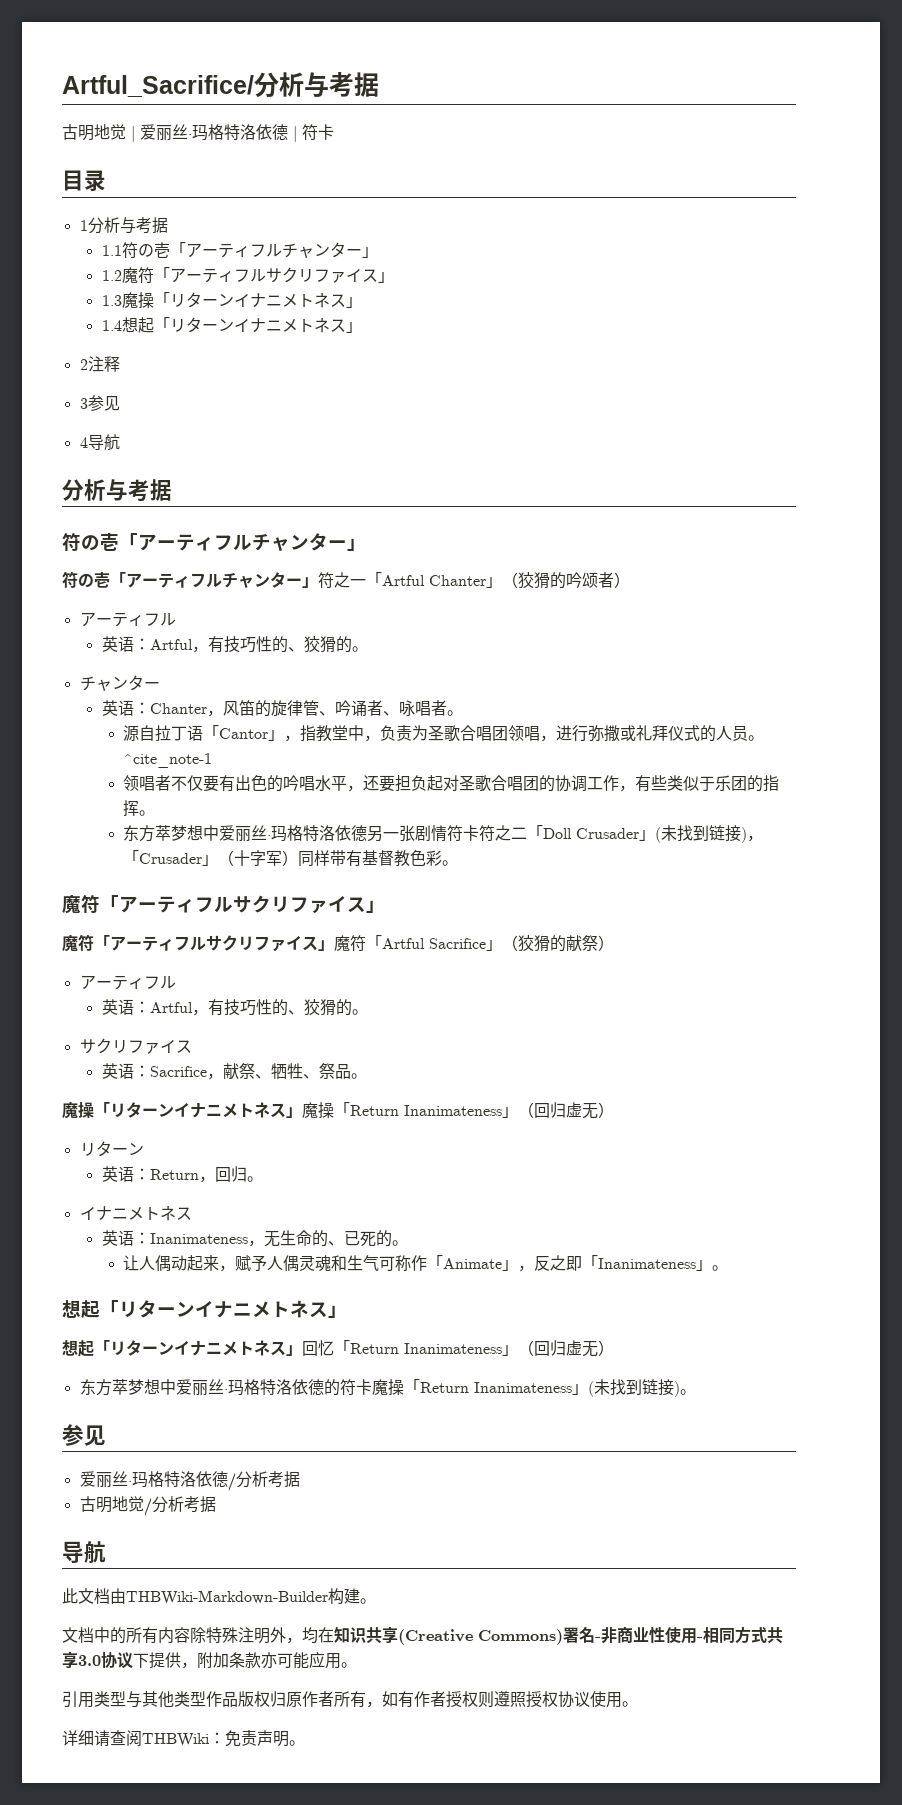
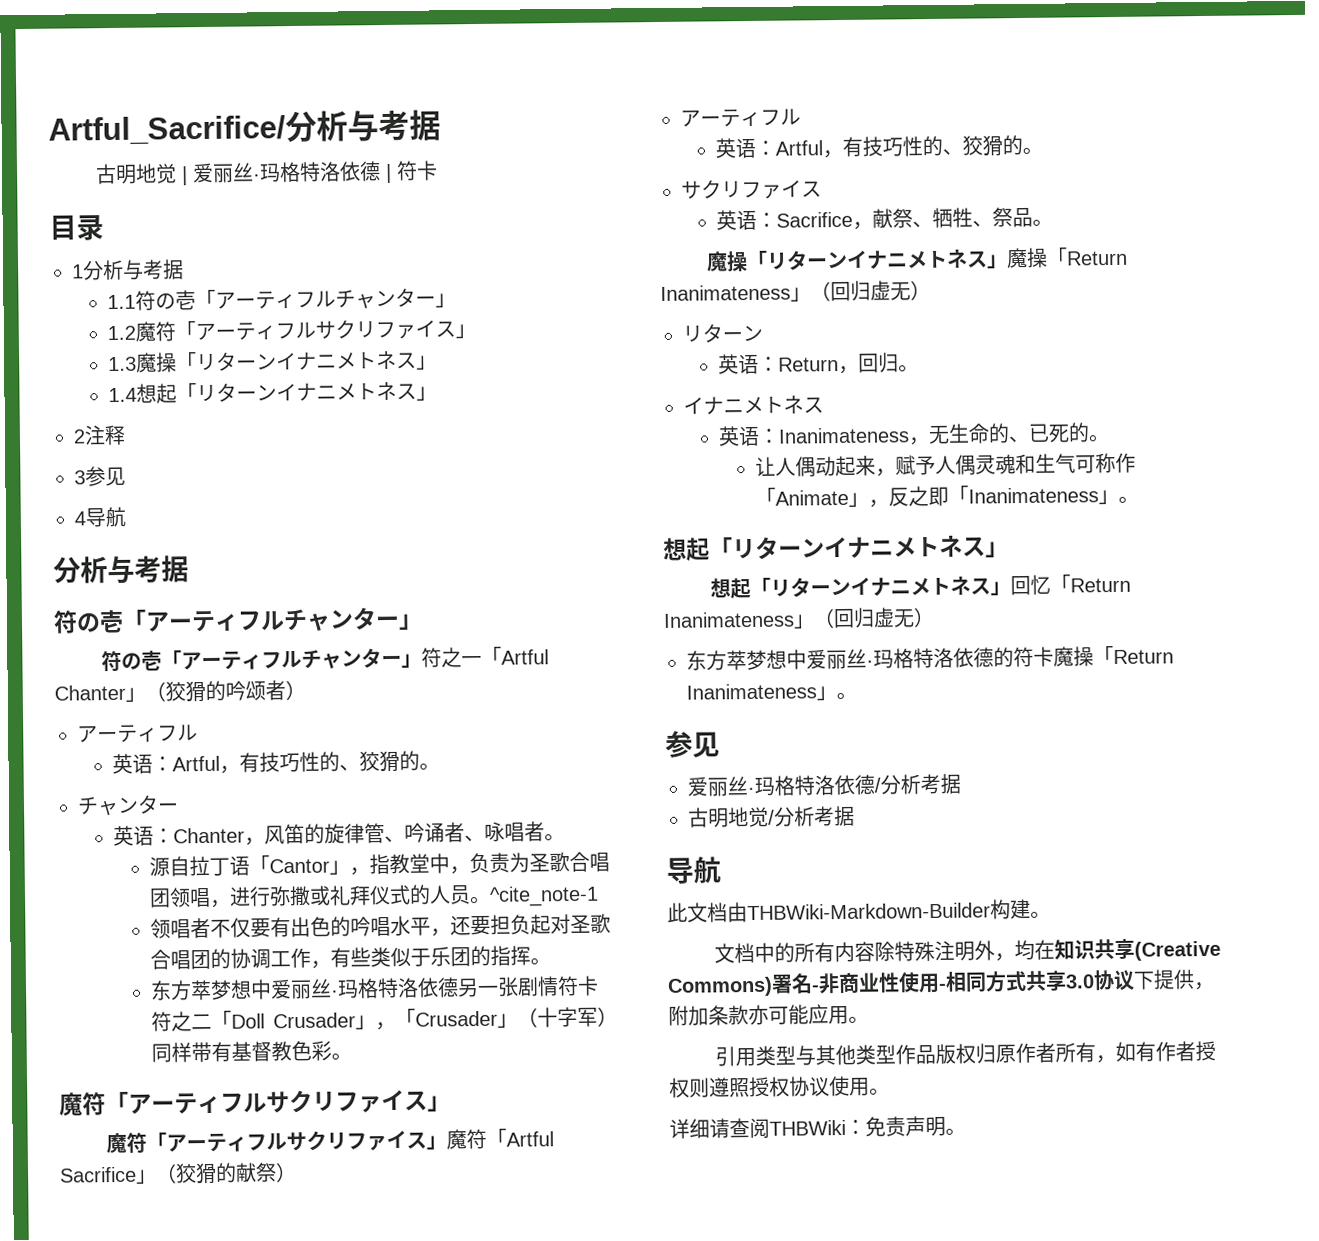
- 东方萃梦想中爱丽丝·玛格特洛依德另一张剧情符卡符之二「Doll Crusader」(未找到链接)，「Crusader」（十字军）同样带有基督教色彩。
+ 东方萃梦想中爱丽丝·玛格特洛依德另一张剧情符卡符之二「Doll Crusader」，「Crusader」（十字军）同样带有基督教色彩。
- 东方萃梦想中爱丽丝·玛格特洛依德的符卡魔操「Return Inanimateness」(未找到链接)。
+ 东方萃梦想中爱丽丝·玛格特洛依德的符卡魔操「Return Inanimateness」。

